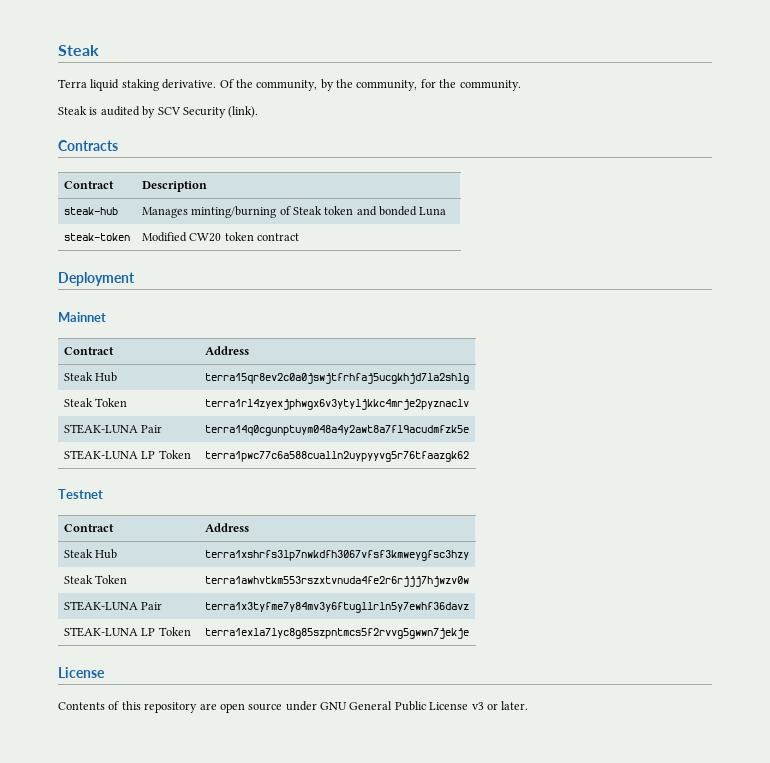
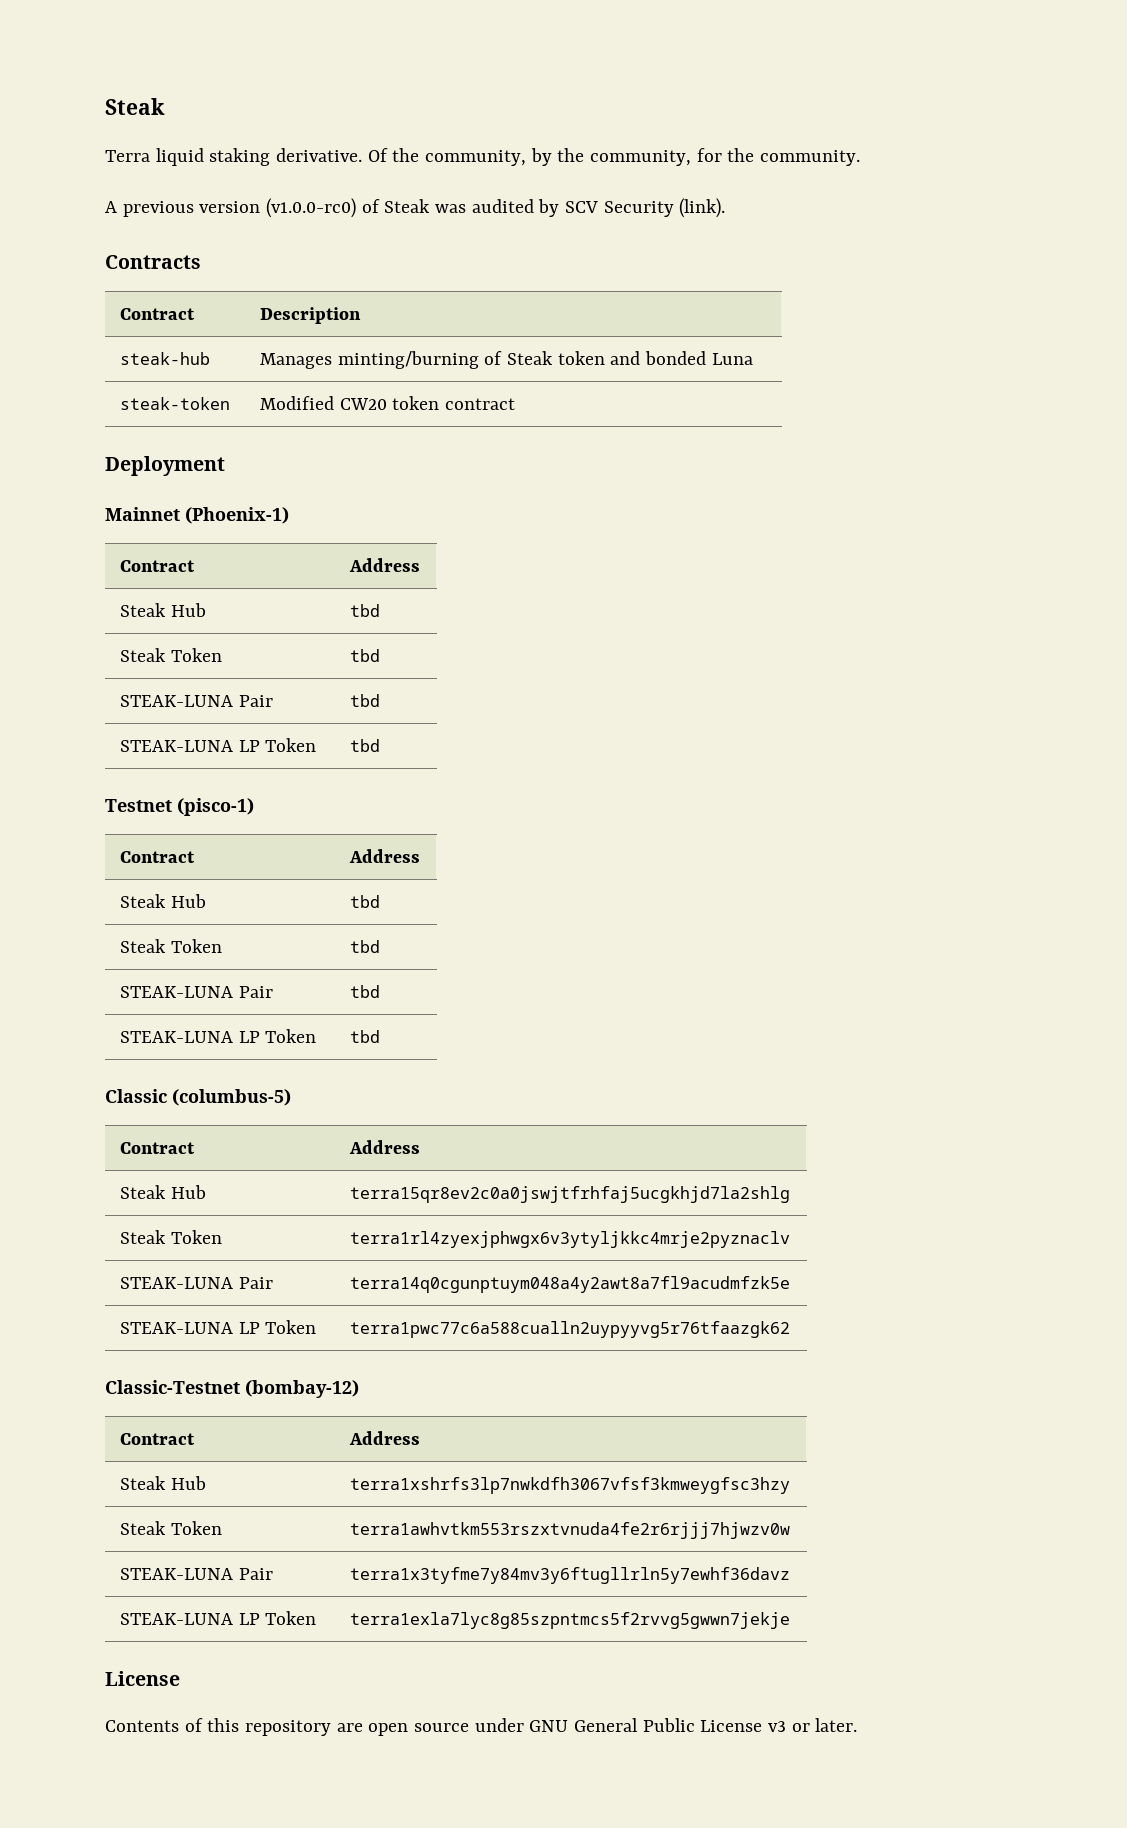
- Steak is audited by SCV Security (link).
+ A previous version (v1.0.0-rc0) of Steak was audited by SCV Security (link).
- Mainnet
+ Mainnet (Phoenix-1)
+ Contract | Address
+ Steak Hub | tbd
+ Steak Token | tbd
+ STEAK-LUNA Pair | tbd
+ STEAK-LUNA LP Token | tbd
+ Testnet (pisco-1)
+ Contract | Address
+ Steak Hub | tbd
+ Steak Token | tbd
+ STEAK-LUNA Pair | tbd
+ STEAK-LUNA LP Token | tbd
+ Classic (columbus-5)
- Testnet
+ Classic-Testnet (bombay-12)

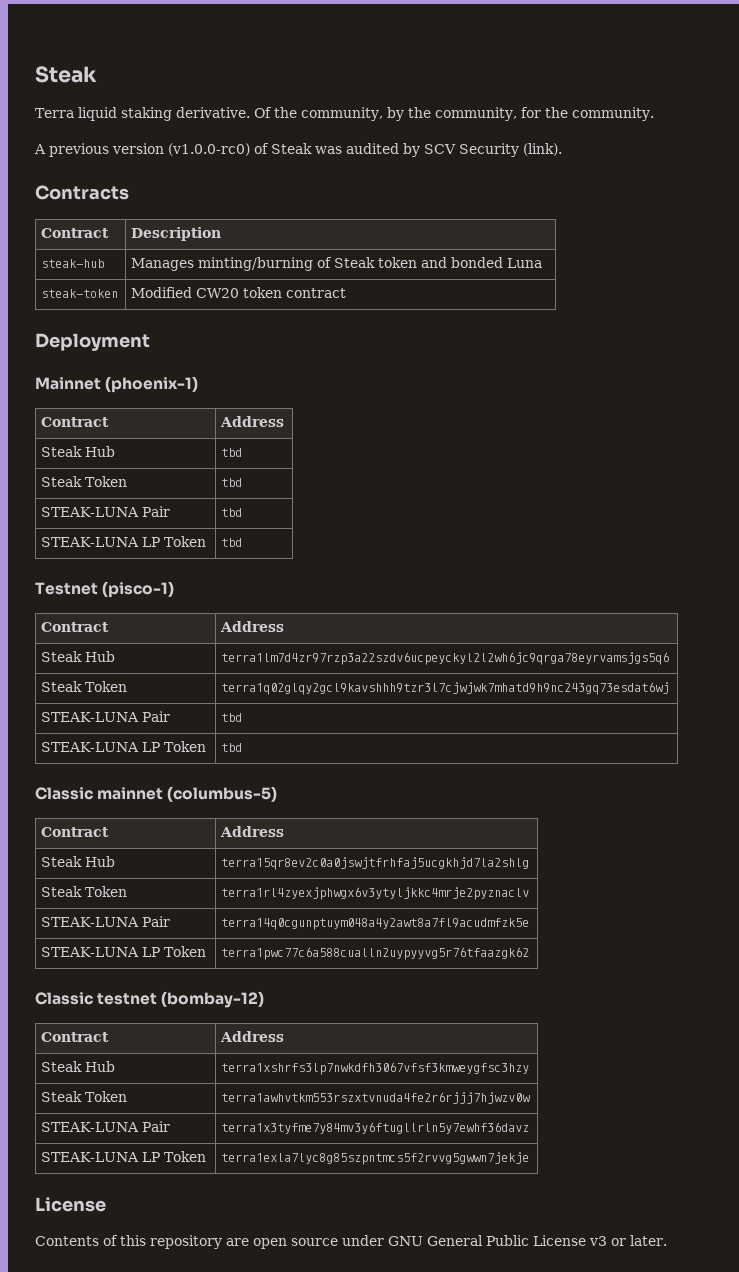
- Mainnet (Phoenix-1)
+ Mainnet (phoenix-1)
  Testnet (pisco-1)
  Contract | Address
- Steak Hub | tbd
- Steak Token | tbd
+ Steak Hub | terra1lm7d4zr97rzp3a22szdv6ucpeyckyl2l2wh6jc9qrga78eyrvamsjgs5q6
+ Steak Token | terra1q02glqy2gcl9kavshhh9tzr3l7cjwjwk7mhatd9h9nc243gq73esdat6wj
- Classic (columbus-5)
+ Classic mainnet (columbus-5)
- Classic-Testnet (bombay-12)
+ Classic testnet (bombay-12)

